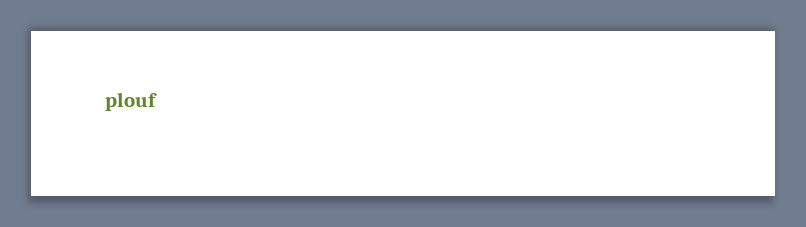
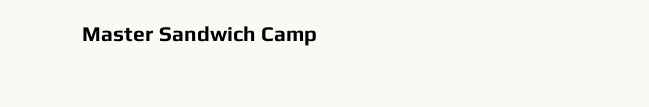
- plouf
+ Master Sandwich Camp

